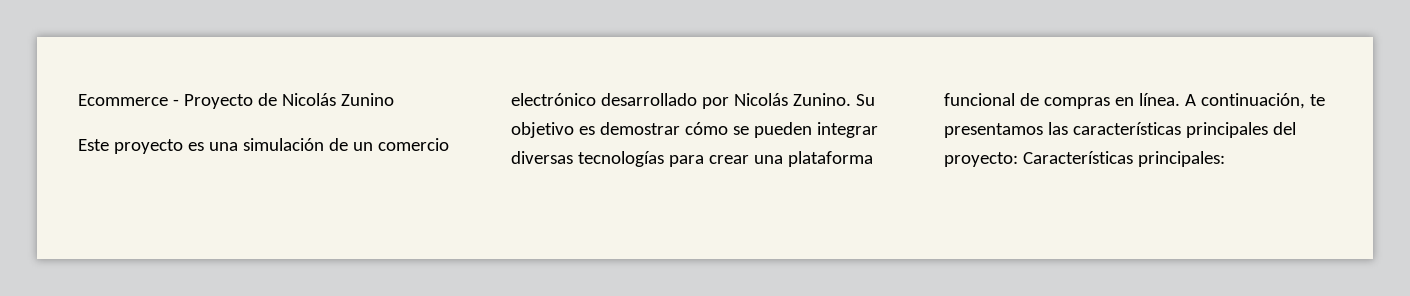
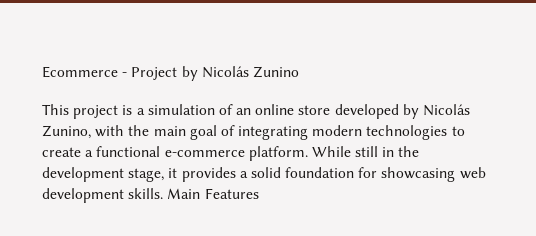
- Ecommerce - Proyecto de Nicolás Zunino
+ Ecommerce - Project by Nicolás Zunino
- Este proyecto es una simulación de un comercio electrónico desarrollado por Nicolás Zunino. Su objetivo es demostrar cómo se pueden integrar diversas tecnologías para crear una plataforma funcional de compras en línea. A continuación, te presentamos las características principales del proyecto: Características principales:
+ This project is a simulation of an online store developed by Nicolás Zunino, with the main goal of integrating modern technologies to create a functional e-commerce platform. While still in the development stage, it provides a solid foundation for showcasing web development skills. Main Features

